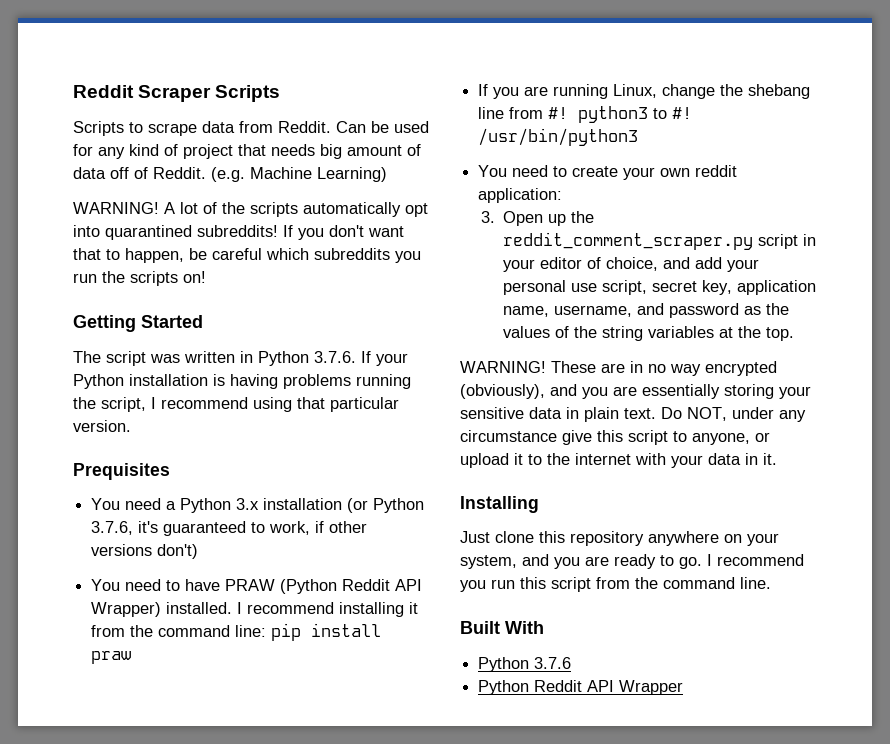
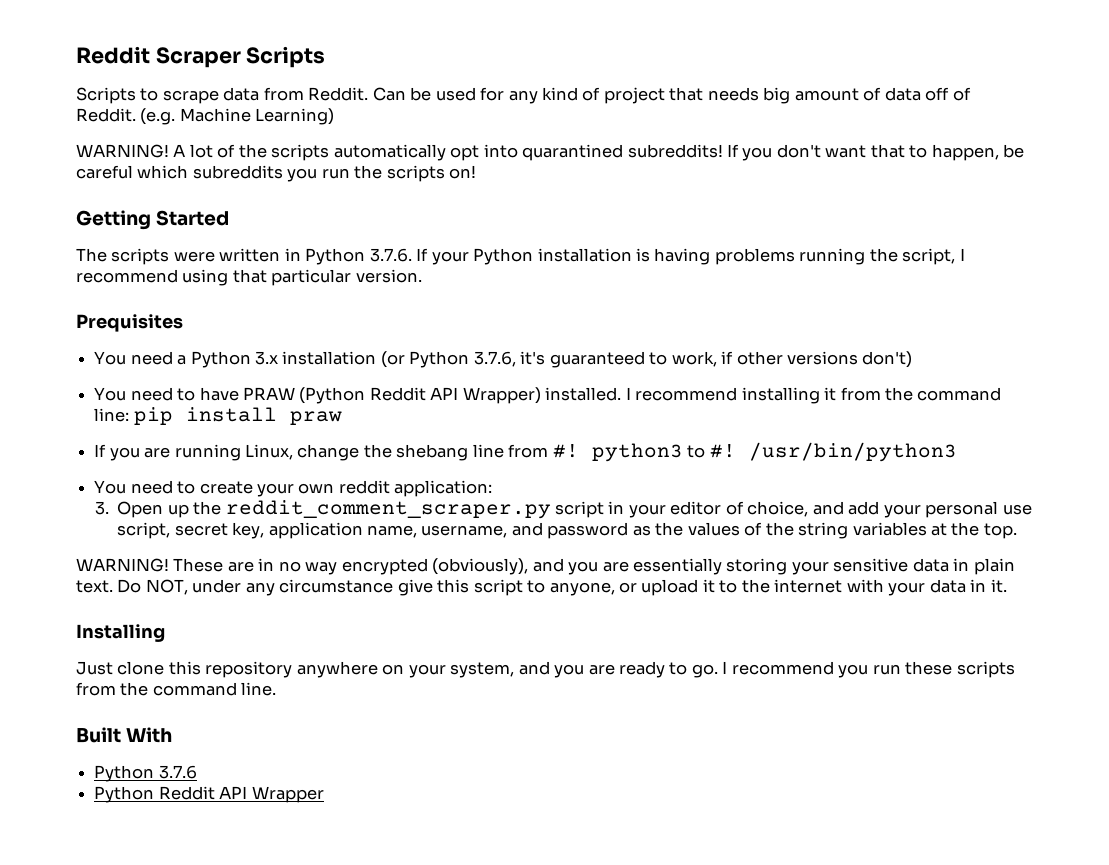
- The script was written in Python 3.7.6. If your Python installation is having problems running the script, I recommend using that particular version.
+ The scripts were written in Python 3.7.6. If your Python installation is having problems running the script, I recommend using that particular version.
- I recommend you run this script from the command line.
+ I recommend you run these scripts from the command line.

